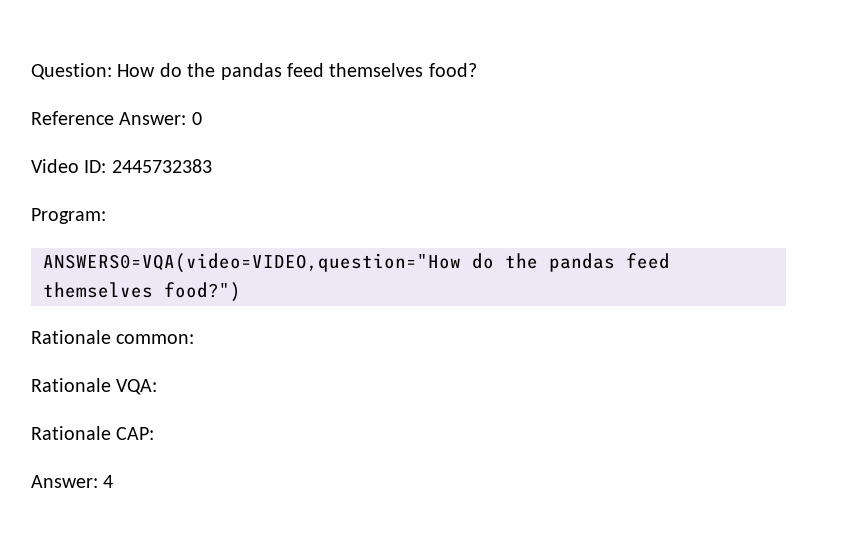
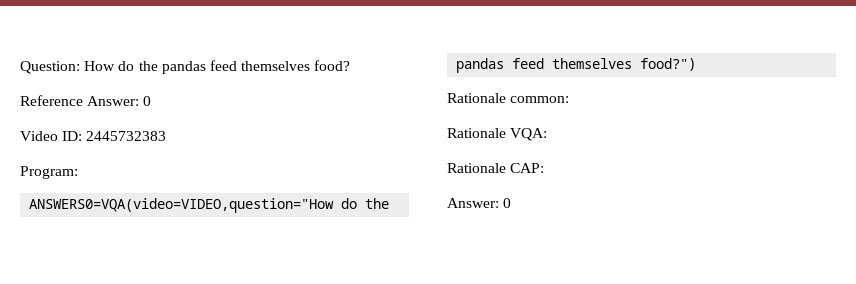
  Rationale CAP:
- Answer: 4
+ Answer: 0

